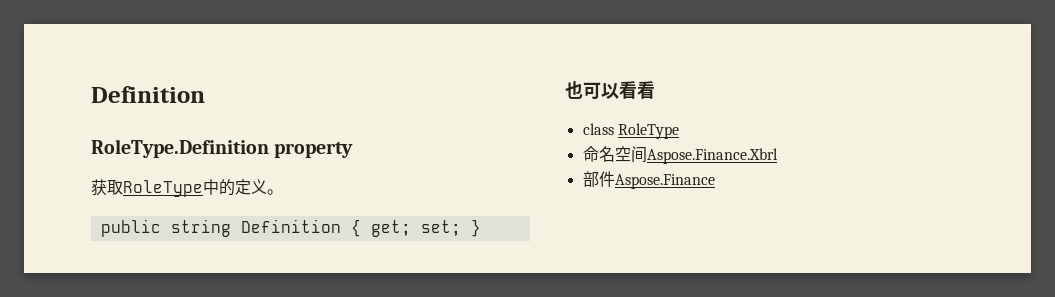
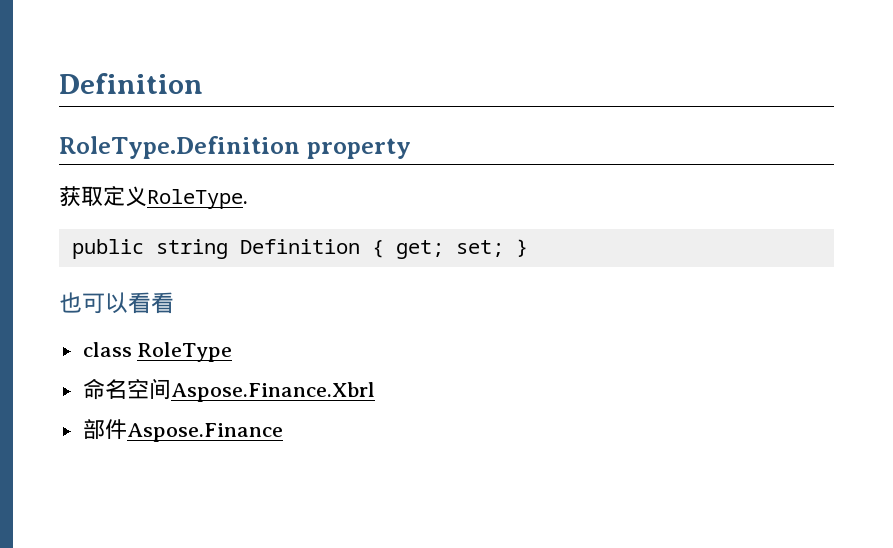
- 获取RoleType中的定义。
+ 获取定义RoleType.

